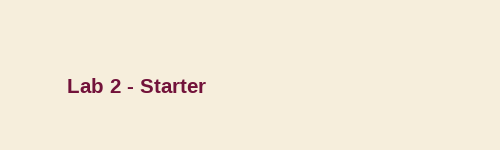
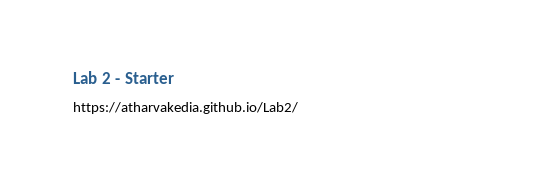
+ https://atharvakedia.github.io/Lab2/

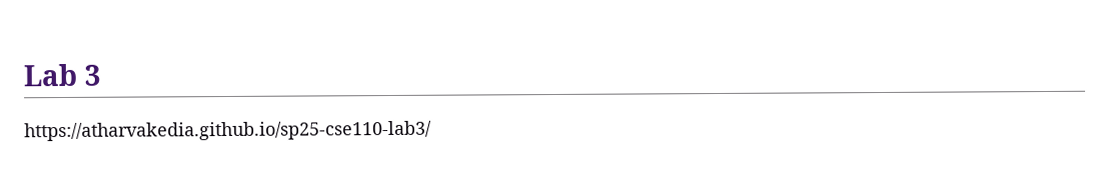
- Lab 2 - Starter
- https://atharvakedia.github.io/Lab2/
+ Lab 3
+ https://atharvakedia.github.io/sp25-cse110-lab3/

